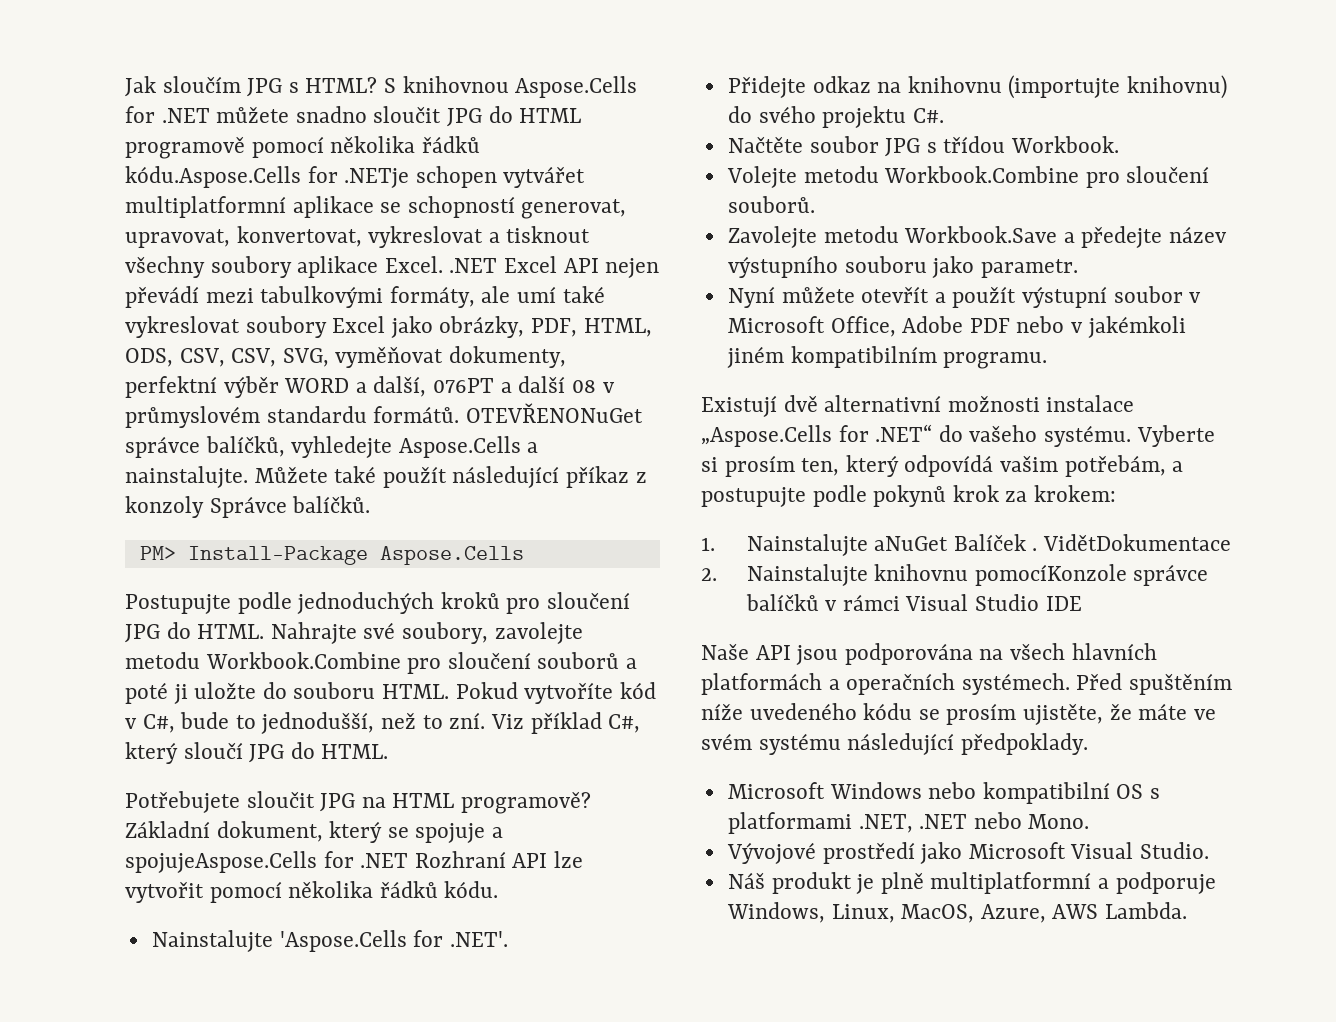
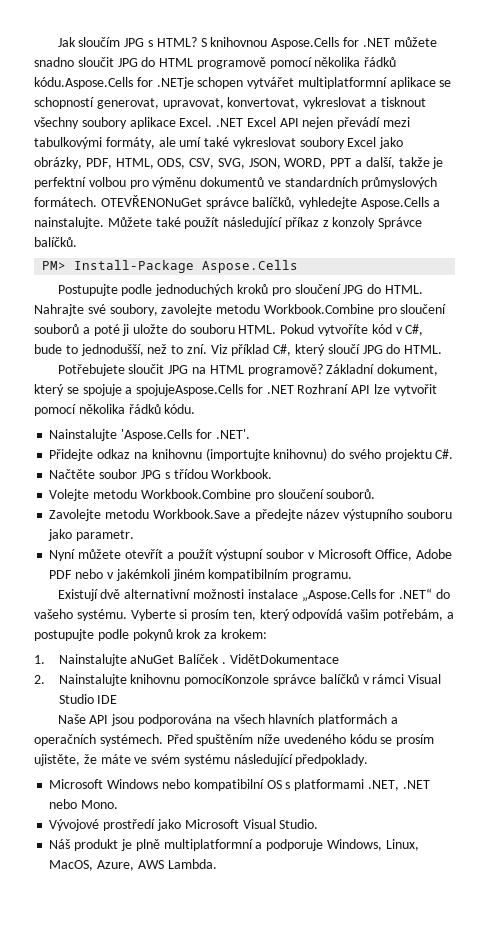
- S knihovnou Aspose.Cells for .NET můžete snadno sloučit JPG do HTML programově pomocí několika řádků kódu.Aspose.Cells for .NETje schopen vytvářet multiplatformní aplikace se schopností generovat, upravovat, konvertovat, vykreslovat a tisknout všechny soubory aplikace Excel. .NET Excel API nejen převádí mezi tabulkovými formáty, ale umí také vykreslovat soubory Excel jako obrázky, PDF, HTML, ODS, CSV, CSV, SVG, vyměňovat dokumenty, perfektní výběr WORD a další, 076PT a další 08 v průmyslovém standardu formátů.
+ S knihovnou Aspose.Cells for .NET můžete snadno sloučit JPG do HTML programově pomocí několika řádků kódu.Aspose.Cells for .NETje schopen vytvářet multiplatformní aplikace se schopností generovat, upravovat, konvertovat, vykreslovat a tisknout všechny soubory aplikace Excel. .NET Excel API nejen převádí mezi tabulkovými formáty, ale umí také vykreslovat soubory Excel jako obrázky, PDF, HTML, ODS, CSV, SVG, JSON, WORD, PPT a další, takže je perfektní volbou pro výměnu dokumentů ve standardních průmyslových formátech.

